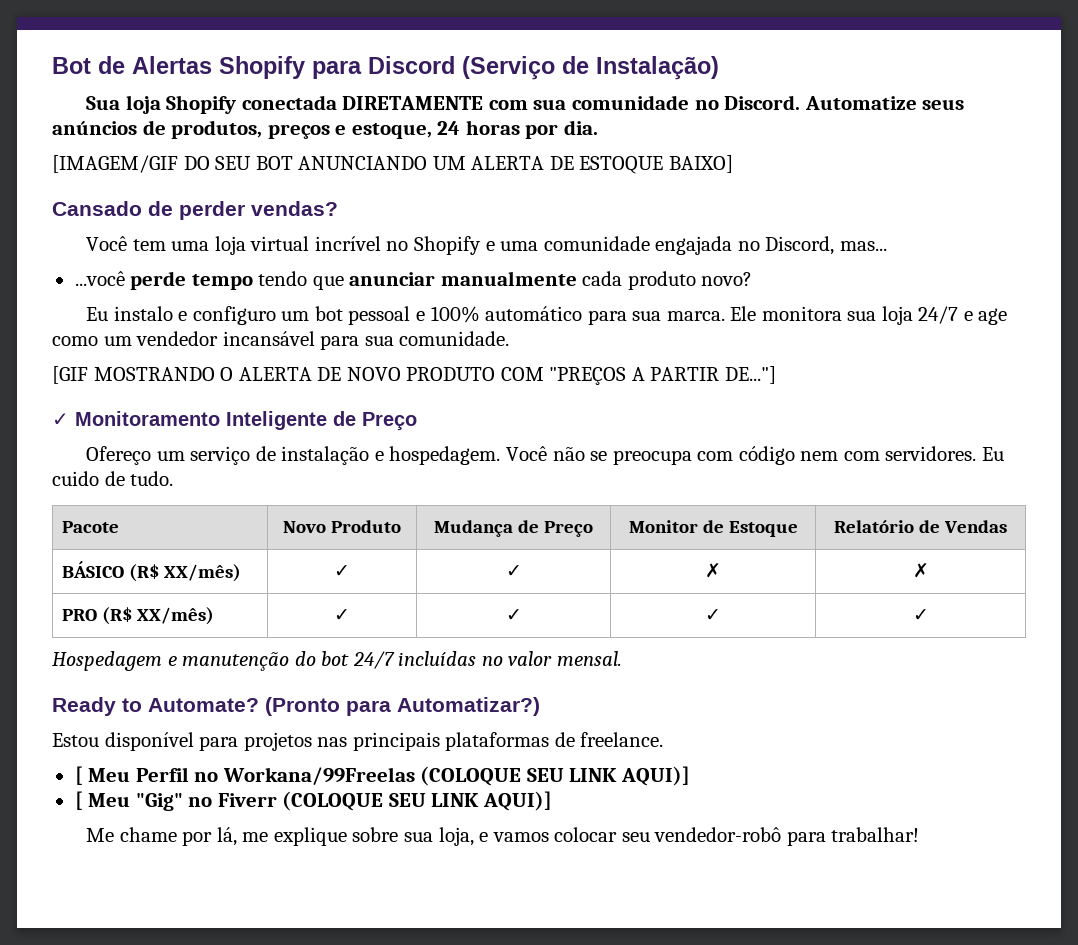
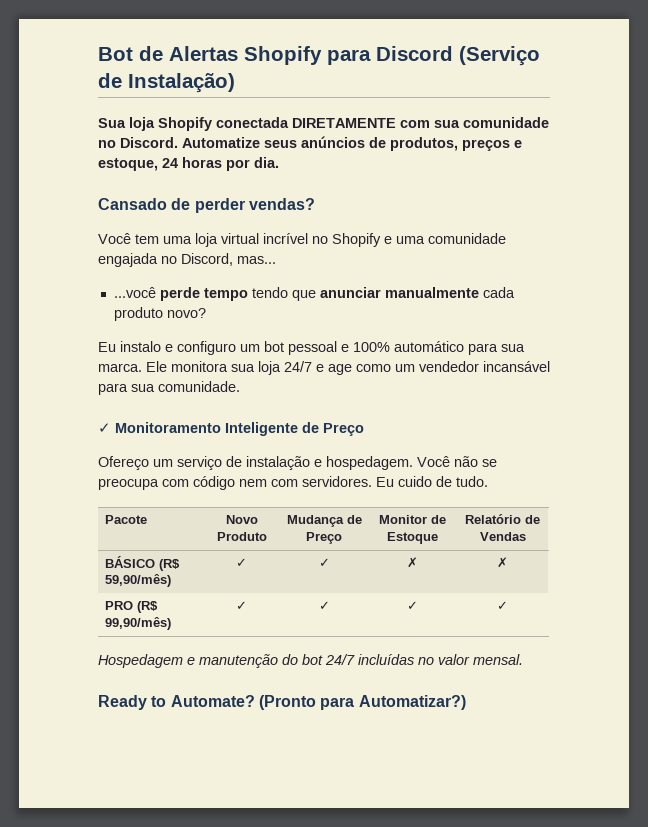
- [IMAGEM/GIF DO SEU BOT ANUNCIANDO UM ALERTA DE ESTOQUE BAIXO]
- [GIF MOSTRANDO O ALERTA DE NOVO PRODUTO COM "PREÇOS A PARTIR DE..."]
- BÁSICO (R$ XX/mês) | ✓ | ✓ | ✗ | ✗
+ BÁSICO (R$ 59,90/mês) | ✓ | ✓ | ✗ | ✗
- PRO (R$ XX/mês) | ✓ | ✓ | ✓ | ✓
+ PRO (R$ 99,90/mês) | ✓ | ✓ | ✓ | ✓
- Estou disponível para projetos nas principais plataformas de freelance.
- [ Meu Perfil no Workana/99Freelas (COLOQUE SEU LINK AQUI)]
- [ Meu "Gig" no Fiverr (COLOQUE SEU LINK AQUI)]
- Me chame por lá, me explique sobre sua loja, e vamos colocar seu vendedor-robô para trabalhar!

